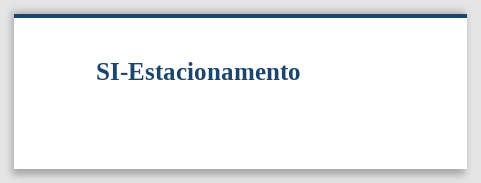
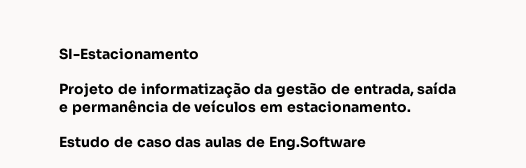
+ Projeto de informatização da gestão de entrada, saída e permanência de veículos em estacionamento.
+ Estudo de caso das aulas de Eng.Software

